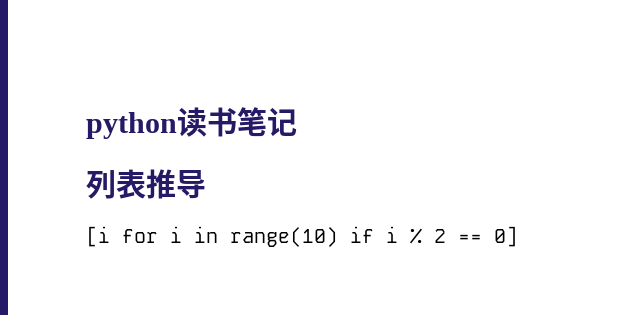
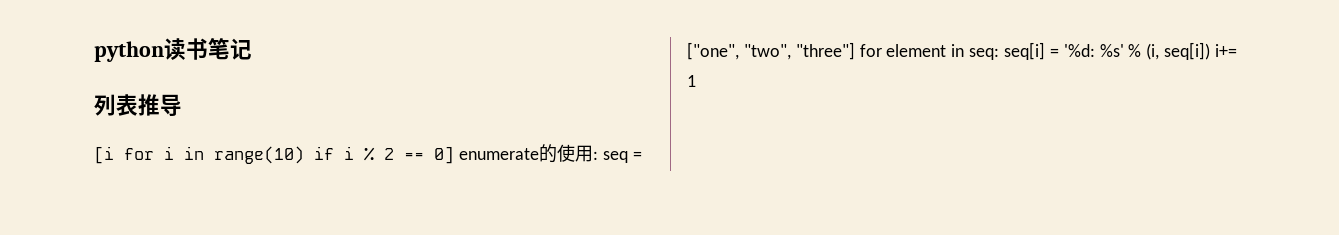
- [i for i in range(10) if i % 2 == 0]
+ [i for i in range(10) if i % 2 == 0] enumerate的使用: seq = ["one", "two", "three"] for element in seq: seq[i] = '%d: %s' % (i, seq[i]) i+= 1

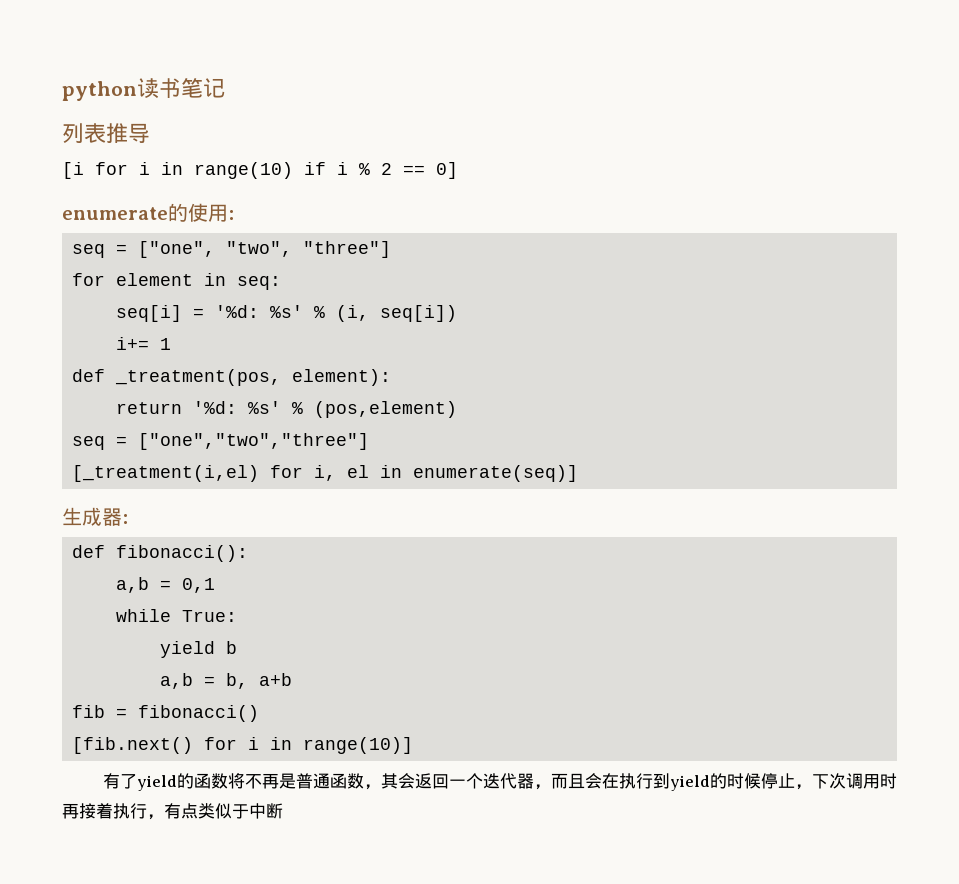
- [i for i in range(10) if i % 2 == 0] enumerate的使用: seq = ["one", "two", "three"] for element in seq: seq[i] = '%d: %s' % (i, seq[i]) i+= 1
+ [i for i in range(10) if i % 2 == 0]
+ enumerate的使用:
+ seq = ["one", "two", "three"]
+ for element in seq:
+ seq[i] = '%d: %s' % (i, seq[i])
+ i+= 1
+ def _treatment(pos, element):
+ return '%d: %s' % (pos,element)
+ seq = ["one","two","three"]
+ [_treatment(i,el) for i, el in enumerate(seq)]
+ 生成器:
+ def fibonacci():
+ a,b = 0,1
+ while True:
+ yield b
+ a,b = b, a+b
+ fib = fibonacci()
+ [fib.next() for i in range(10)]
+ 有了yield的函数将不再是普通函数，其会返回一个迭代器，而且会在执行到yield的时候停止，下次调用时再接着执行，有点类似于中断

